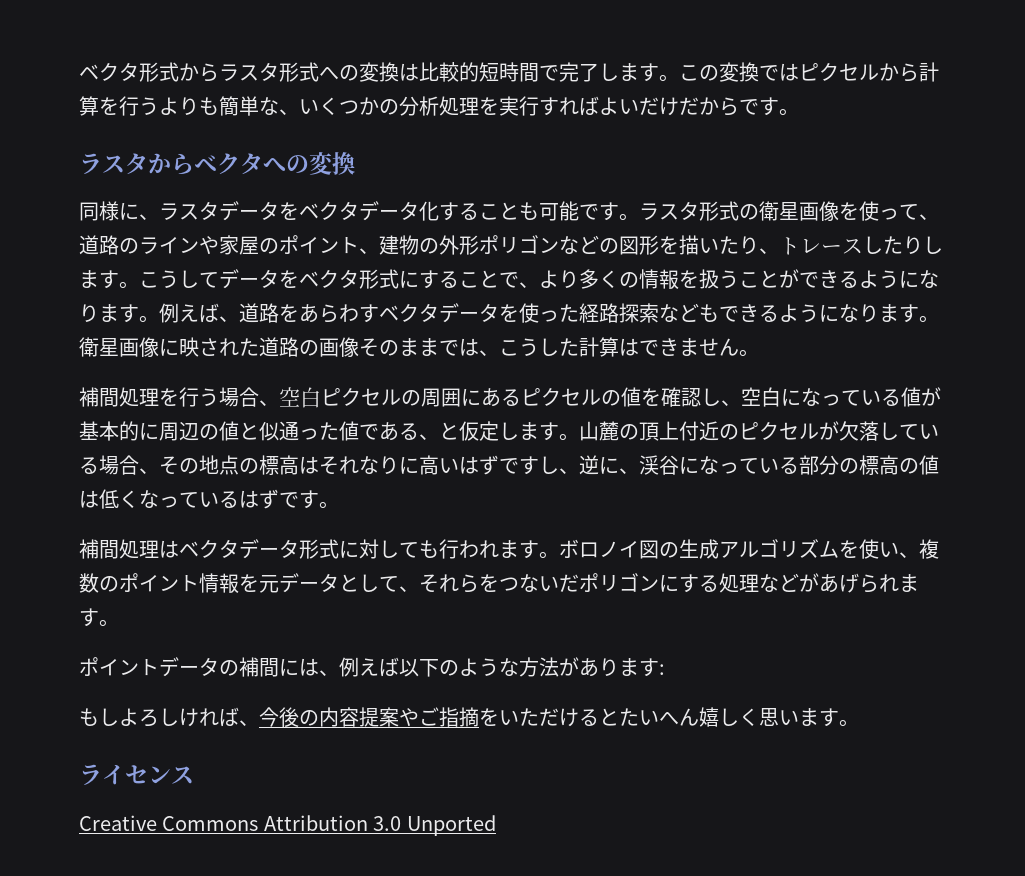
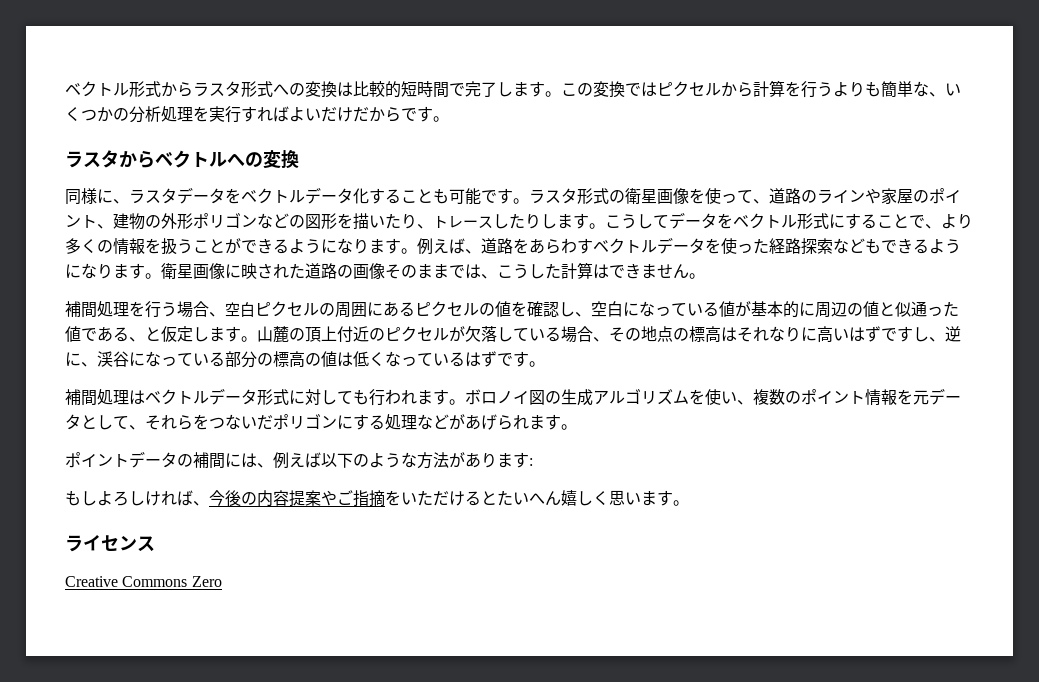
- ベクタ形式からラスタ形式への変換は比較的短時間で完了します。
+ ベクトル形式からラスタ形式への変換は比較的短時間で完了します。
- ラスタからベクタへの変換
+ ラスタからベクトルへの変換
- 同様に、ラスタデータをベクタデータ化することも可能です。
+ 同様に、ラスタデータをベクトルデータ化することも可能です。
- こうしてデータをベクタ形式にすることで、より多くの情報を扱うことができるようになります。
+ こうしてデータをベクトル形式にすることで、より多くの情報を扱うことができるようになります。
- 例えば、道路をあらわすベクタデータを使った経路探索などもできるようになります。
+ 例えば、道路をあらわすベクトルデータを使った経路探索などもできるようになります。
- 補間処理はベクタデータ形式に対しても行われます。
+ 補間処理はベクトルデータ形式に対しても行われます。
- Creative Commons Attribution 3.0 Unported
+ Creative Commons Zero

